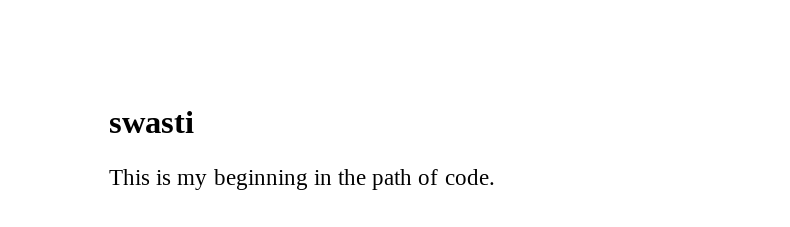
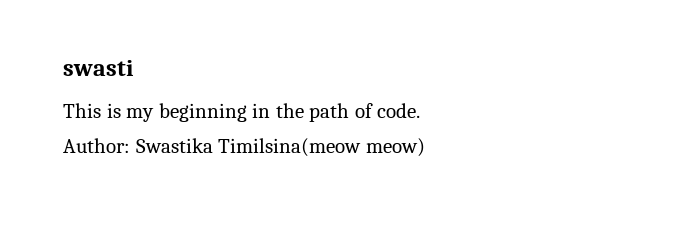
+ Author: Swastika Timilsina(meow meow)

